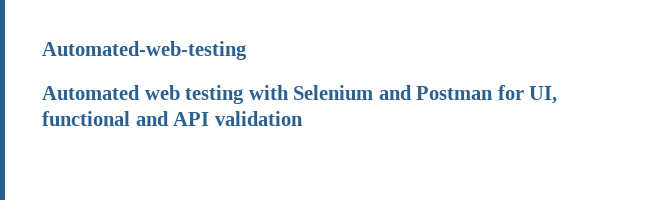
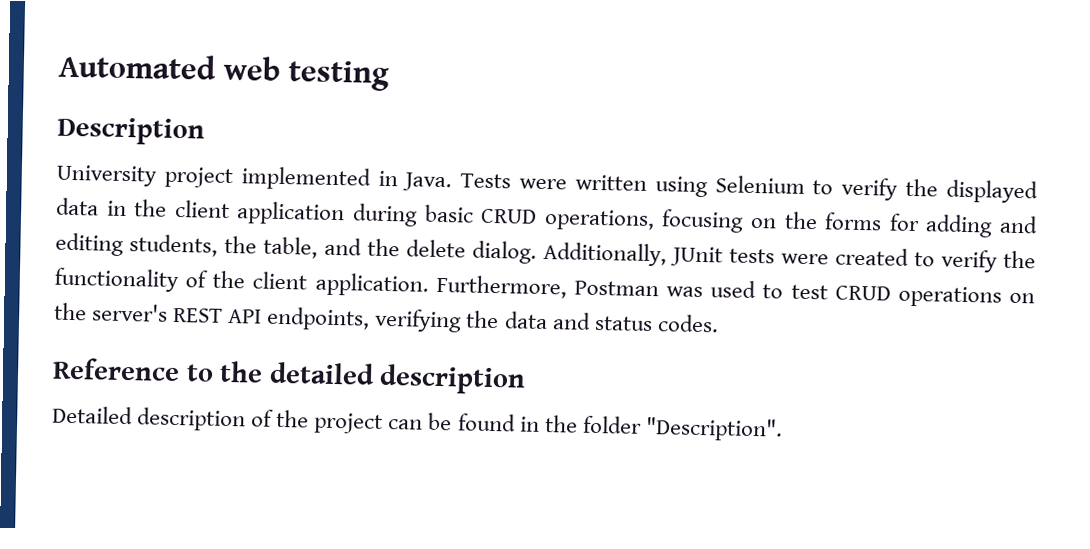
- Automated-web-testing
- Automated web testing with Selenium and Postman for UI, functional and API validation
+ Automated web testing
+ Description
+ University project implemented in Java. Tests were written using Selenium to verify the displayed data in the client application during basic CRUD operations, focusing on the forms for adding and editing students, the table, and the delete dialog. Additionally, JUnit tests were created to verify the functionality of the client application. Furthermore, Postman was used to test CRUD operations on the server's REST API endpoints, verifying the data and status codes.
+ Reference to the detailed description
+ Detailed description of the project can be found in the folder "Description".

